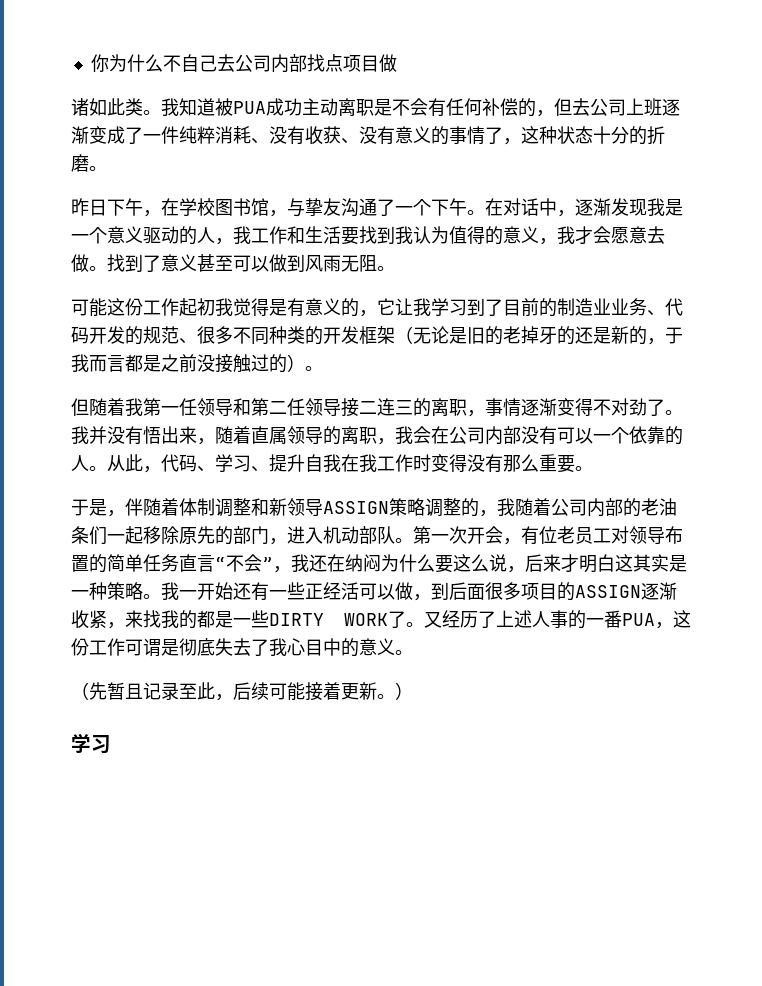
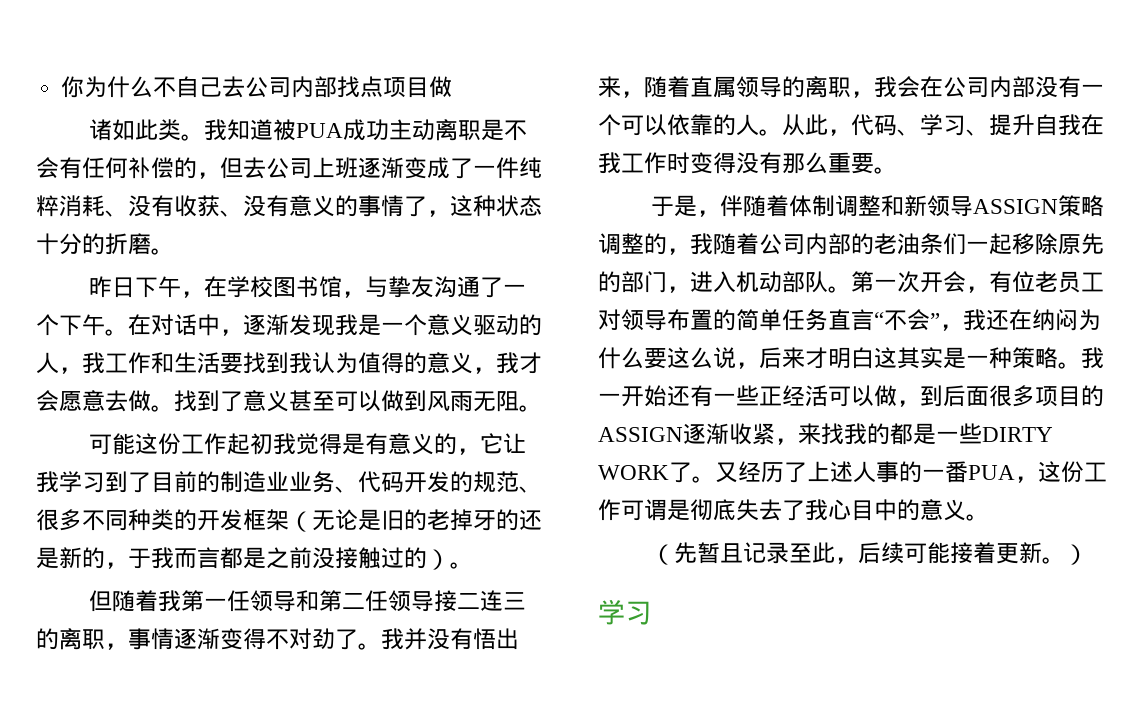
- 我并没有悟出来，随着直属领导的离职，我会在公司内部没有可以一个依靠的人。
+ 我并没有悟出来，随着直属领导的离职，我会在公司内部没有一个可以依靠的人。

